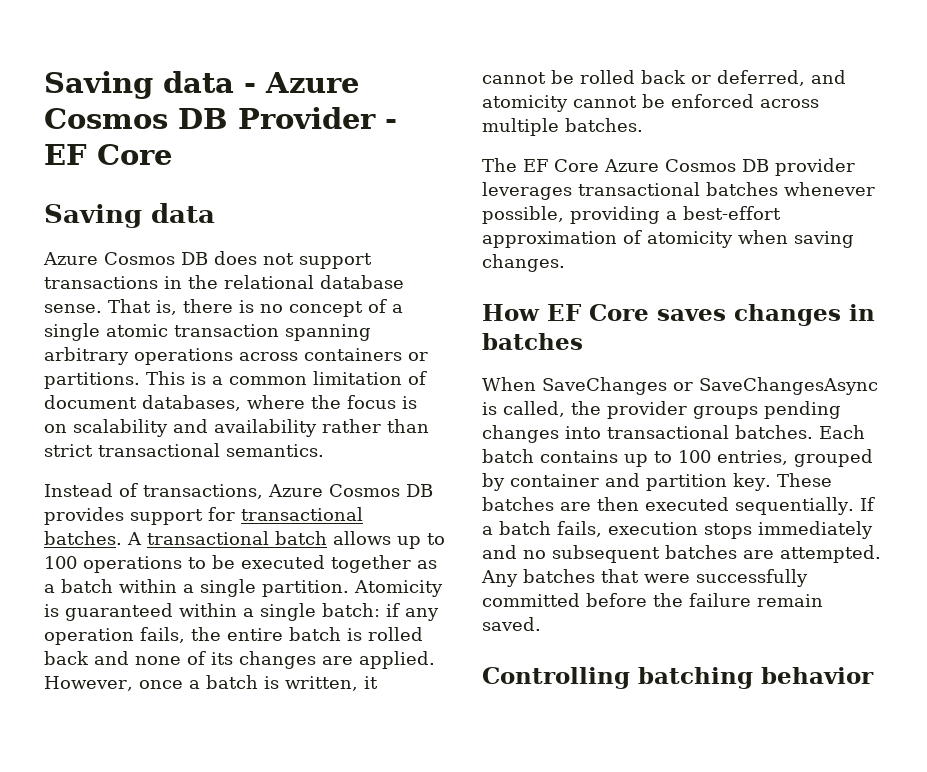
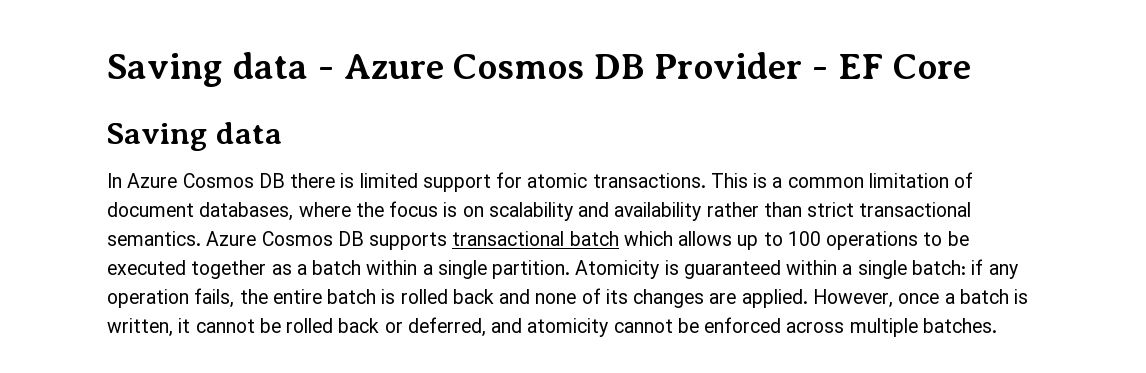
- Azure Cosmos DB does not support transactions in the relational database sense. That is, there is no concept of a single atomic transaction spanning arbitrary operations across containers or partitions.
+ In Azure Cosmos DB there is limited support for atomic transactions.
- This is a common limitation of document databases, where the focus is on scalability and availability rather than strict transactional semantics.
- Instead of transactions, Azure Cosmos DB provides support for transactional batches. A transactional batch allows up to 100 operations to be executed together as a batch within a single partition.
+ This is a common limitation of document databases, where the focus is on scalability and availability rather than strict transactional semantics. Azure Cosmos DB supports transactional batch which allows up to 100 operations to be executed together as a batch within a single partition.
- The EF Core Azure Cosmos DB provider leverages transactional batches whenever possible, providing a best-effort approximation of atomicity when saving changes.
- How EF Core saves changes in batches
- When SaveChanges or SaveChangesAsync is called, the provider groups pending changes into transactional batches. Each batch contains up to 100 entries, grouped by container and partition key. These batches are then executed sequentially. If a batch fails, execution stops immediately and no subsequent batches are attempted. Any batches that were successfully committed before the failure remain saved.
- Controlling batching behavior

